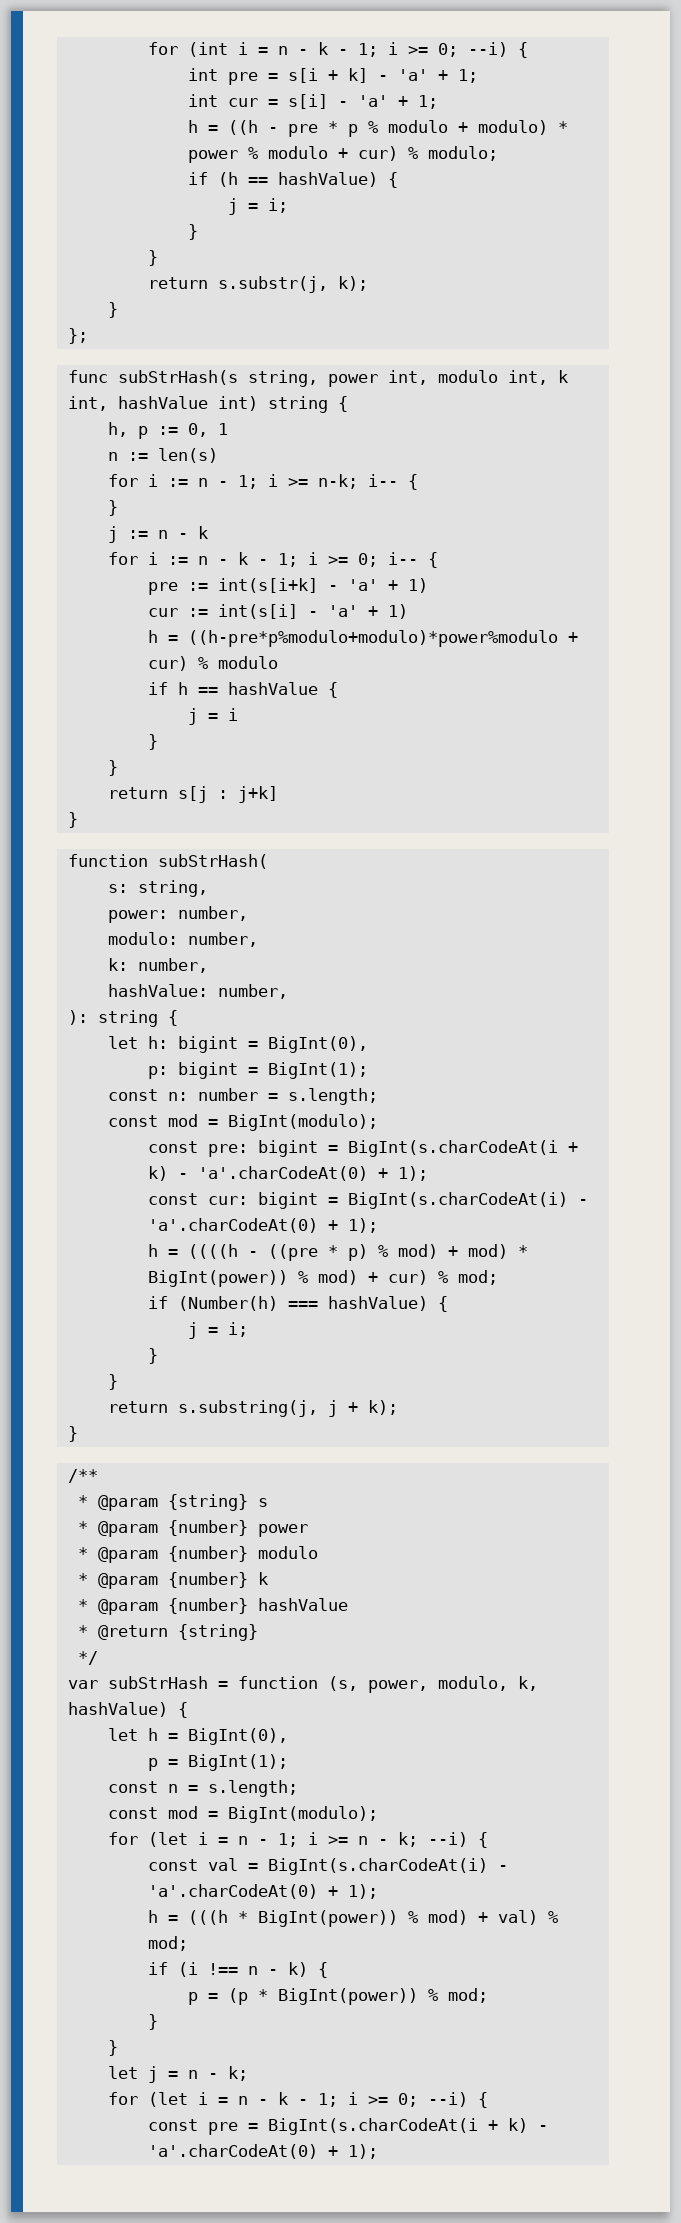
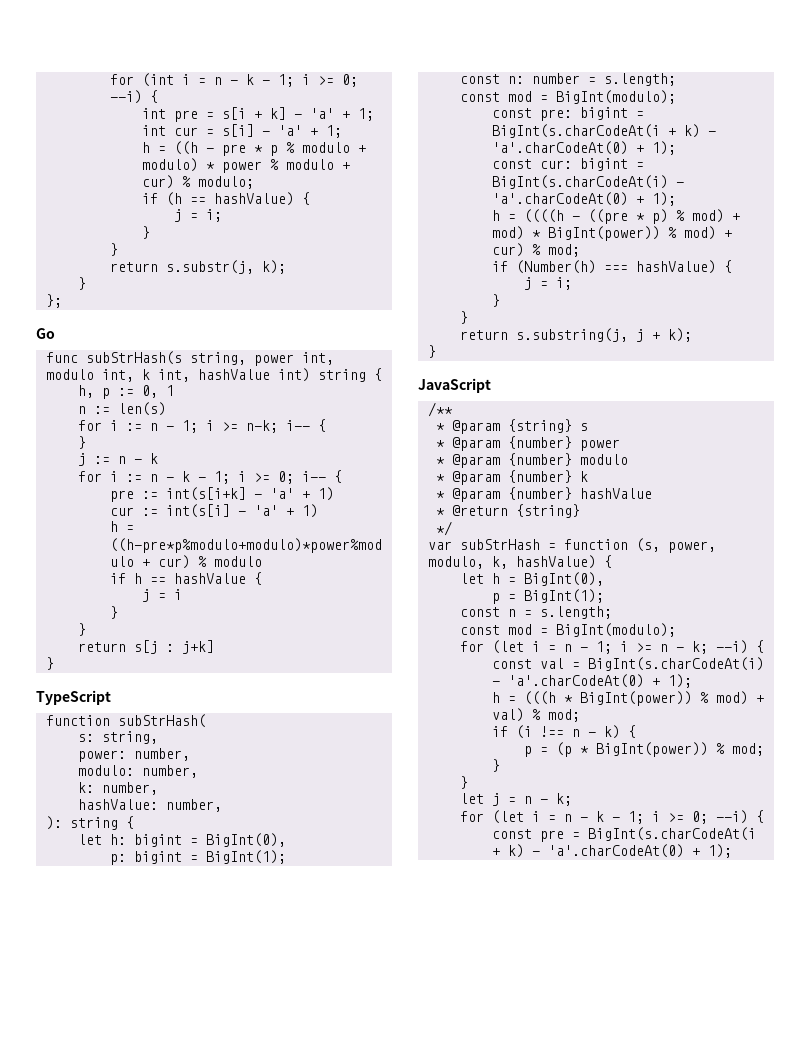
+ Go
+ TypeScript
+ JavaScript

